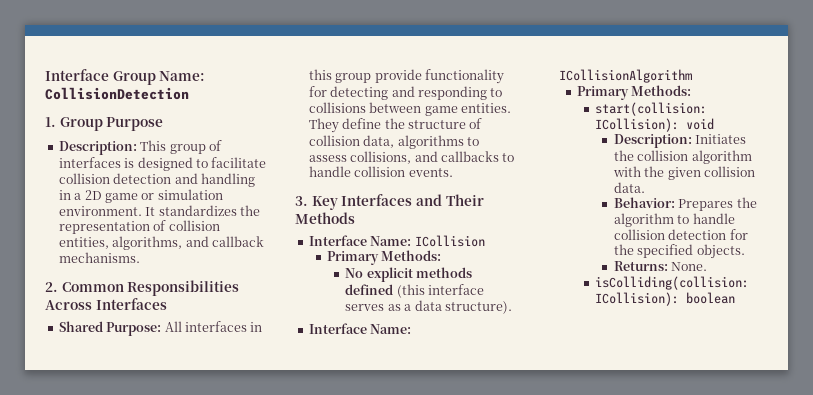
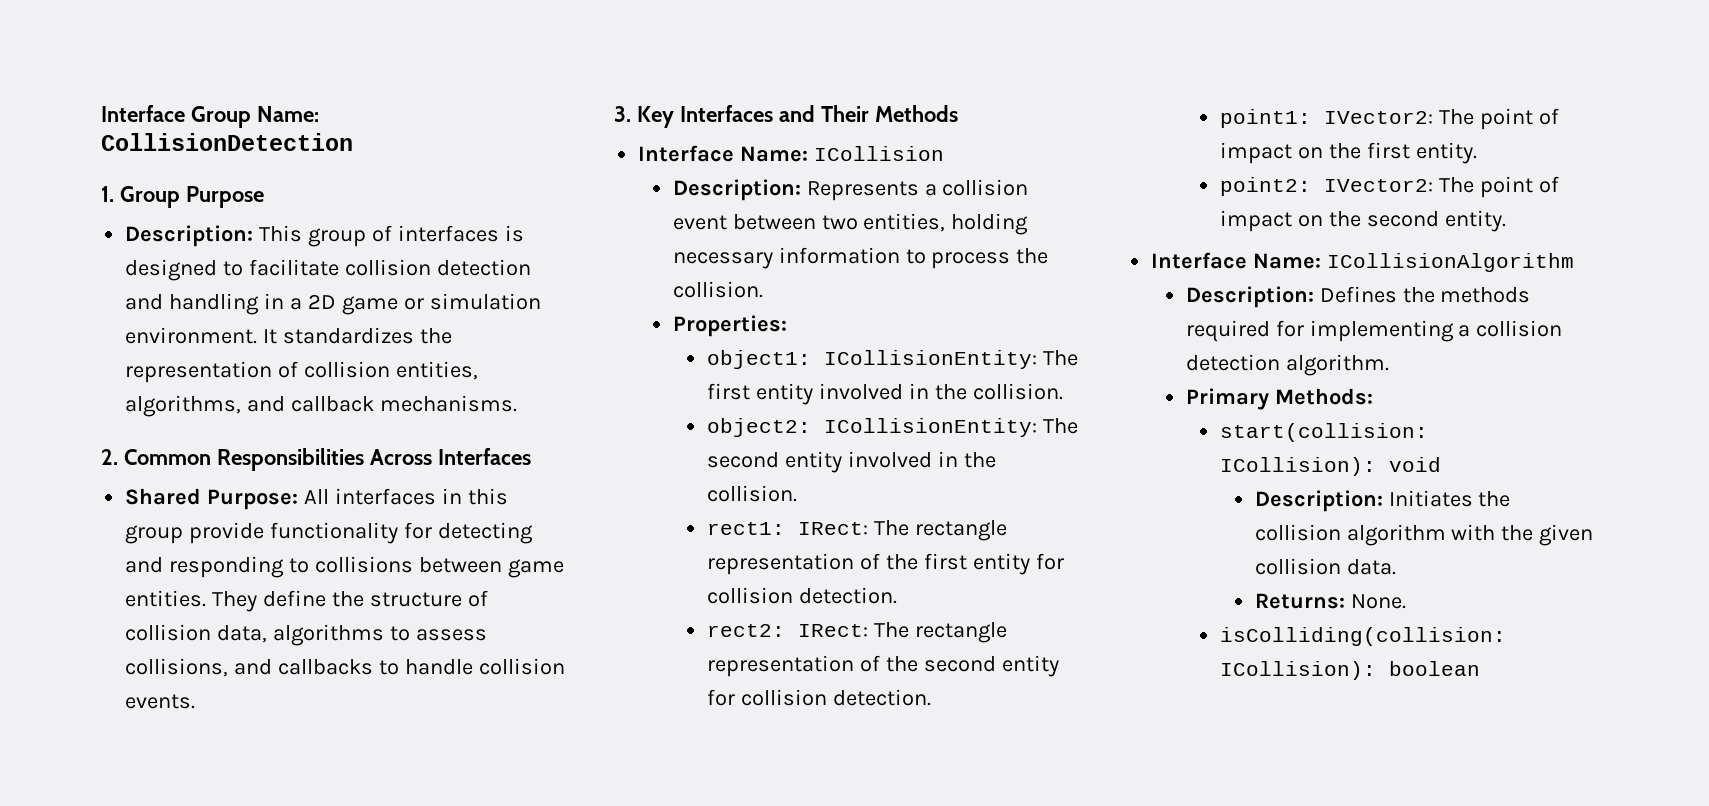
  Interface Name: ICollision
- Primary Methods:
- No explicit methods defined (this interface serves as a data structure).
+ Description: Represents a collision event between two entities, holding necessary information to process the collision.
+ Properties:
+ object1: ICollisionEntity: The first entity involved in the collision.
+ object2: ICollisionEntity: The second entity involved in the collision.
+ rect1: IRect: The rectangle representation of the first entity for collision detection.
+ rect2: IRect: The rectangle representation of the second entity for collision detection.
+ point1: IVector2: The point of impact on the first entity.
+ point2: IVector2: The point of impact on the second entity.
  Interface Name: ICollisionAlgorithm
+ Description: Defines the methods required for implementing a collision detection algorithm.
- Behavior: Prepares the algorithm to handle collision detection for the specified objects.

